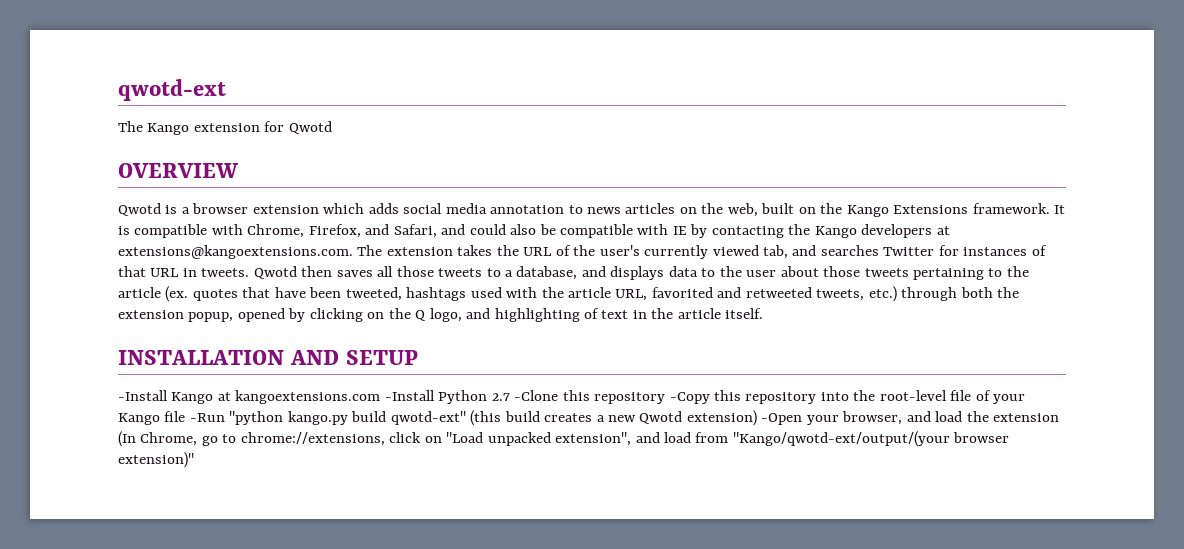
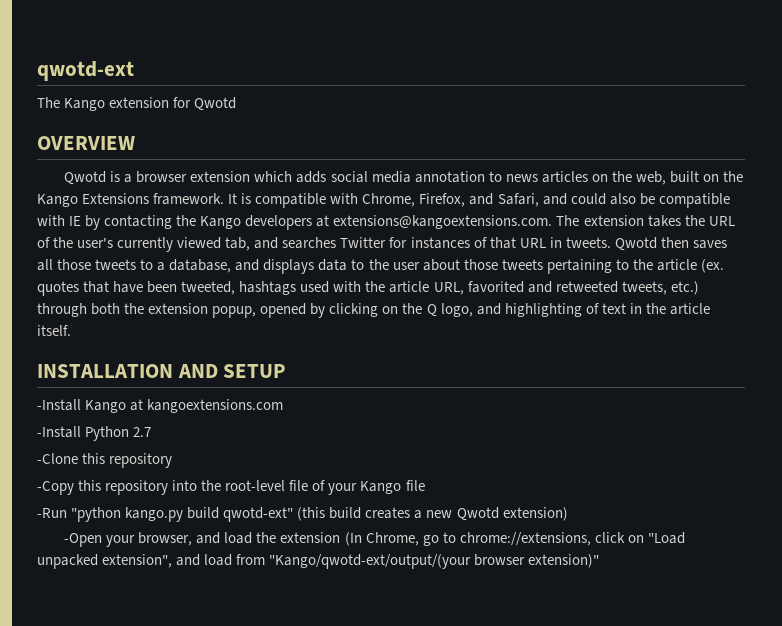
- -Install Kango at kangoextensions.com -Install Python 2.7 -Clone this repository -Copy this repository into the root-level file of your Kango file -Run "python kango.py build qwotd-ext" (this build creates a new Qwotd extension) -Open your browser, and load the extension (In Chrome, go to chrome://extensions, click on "Load unpacked extension", and load from "Kango/qwotd-ext/output/(your browser extension)"
+ -Install Kango at kangoextensions.com
+ -Install Python 2.7
+ -Clone this repository
+ -Copy this repository into the root-level file of your Kango file
+ -Run "python kango.py build qwotd-ext" (this build creates a new Qwotd extension)
+ -Open your browser, and load the extension (In Chrome, go to chrome://extensions, click on "Load unpacked extension", and load from "Kango/qwotd-ext/output/(your browser extension)"

